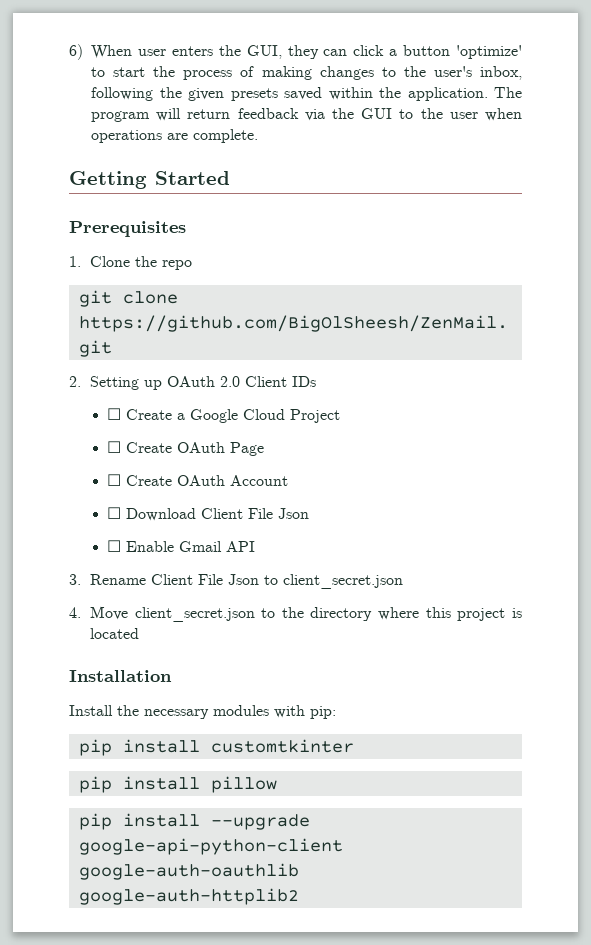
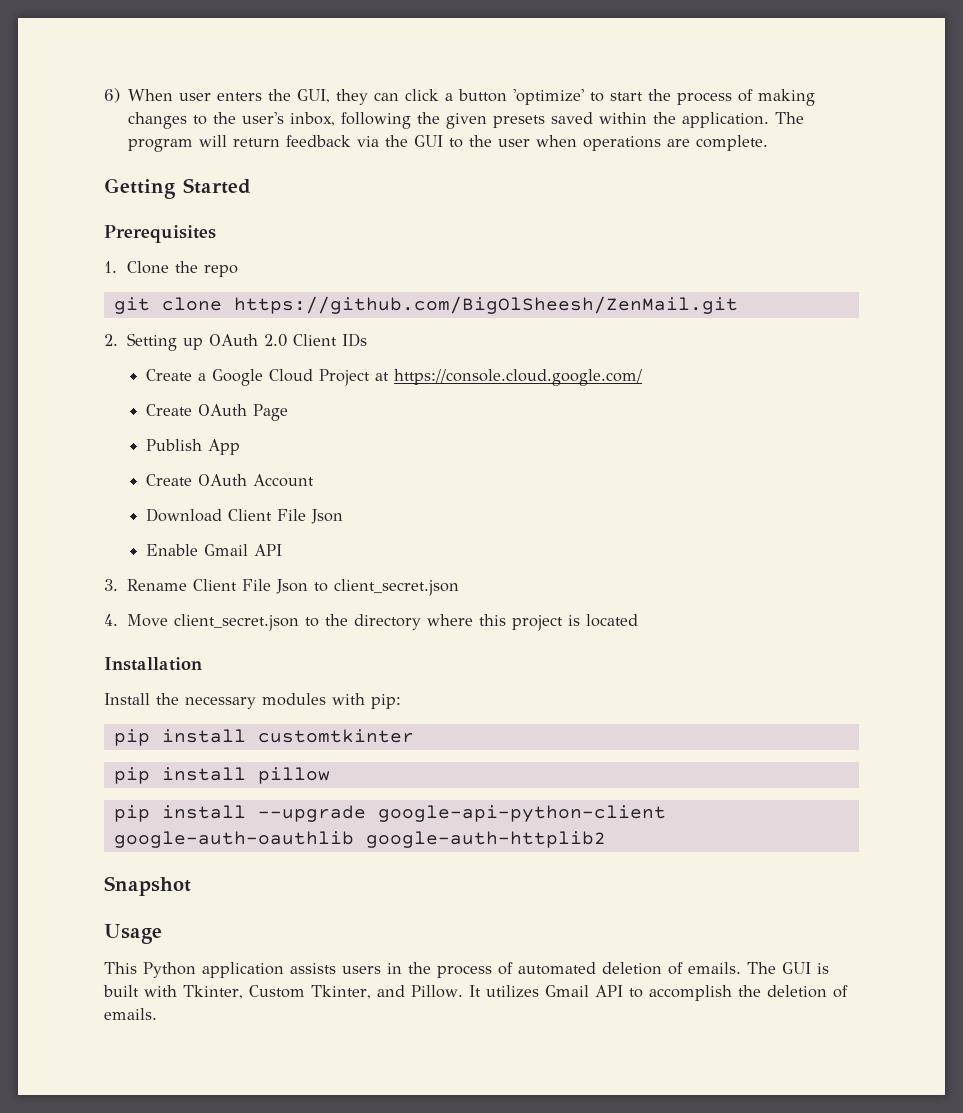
- ☐ Create a Google Cloud Project
- ☐ Create OAuth Page
+ Create a Google Cloud Project at https://console.cloud.google.com/
+ Create OAuth Page
- ☐ Create OAuth Account
+ Publish App
+ Create OAuth Account
- ☐ Download Client File Json
+ Download Client File Json
- ☐ Enable Gmail API
+ Enable Gmail API
+ Snapshot
+ Usage
+ This Python application assists users in the process of automated deletion of emails. The GUI is built with Tkinter, Custom Tkinter, and Pillow. It utilizes Gmail API to accomplish the deletion of emails.

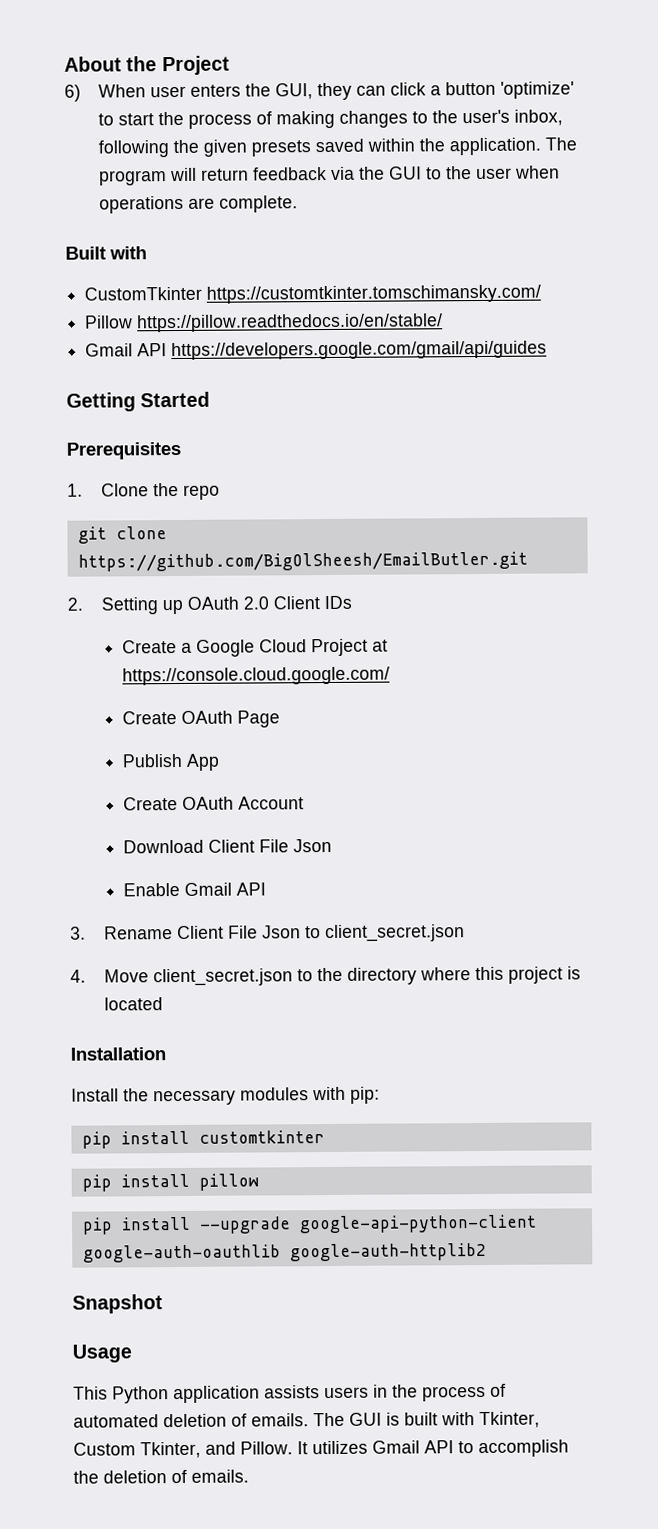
+ About the Project
+ Built with
+ CustomTkinter https://customtkinter.tomschimansky.com/
+ Pillow https://pillow.readthedocs.io/en/stable/
+ Gmail API https://developers.google.com/gmail/api/guides
- git clone https://github.com/BigOlSheesh/ZenMail.git
+ git clone https://github.com/BigOlSheesh/EmailButler.git

